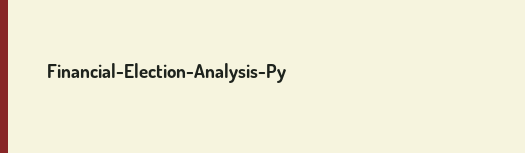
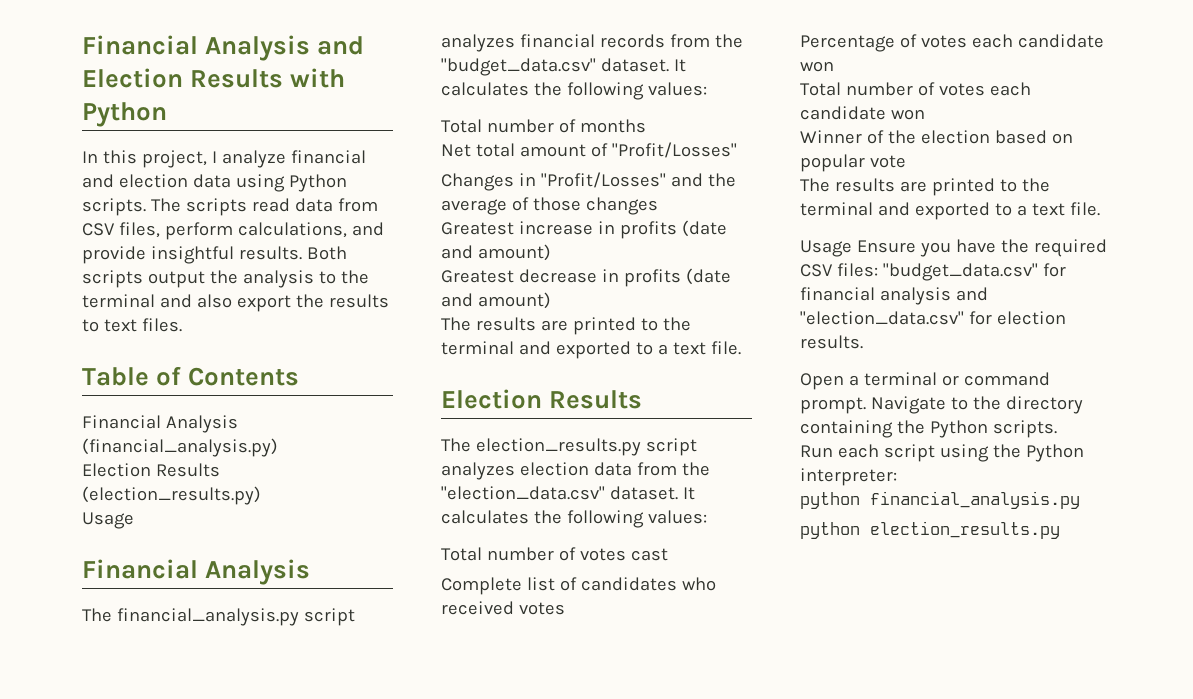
- Financial-Election-Analysis-Py
+ Financial Analysis and Election Results with Python
+ In this project, I analyze financial and election data using Python scripts. The scripts read data from CSV files, perform calculations, and provide insightful results. Both scripts output the analysis to the terminal and also export the results to text files.
+ Table of Contents
+ Financial Analysis (financial_analysis.py)
+ Election Results (election_results.py)
+ Usage
+ Financial Analysis
+ The financial_analysis.py script analyzes financial records from the "budget_data.csv" dataset. It calculates the following values:
+ Total number of months
+ Net total amount of "Profit/Losses"
+ Changes in "Profit/Losses" and the average of those changes
+ Greatest increase in profits (date and amount)
+ Greatest decrease in profits (date and amount)
+ The results are printed to the terminal and exported to a text file.
+ Election Results
+ The election_results.py script analyzes election data from the "election_data.csv" dataset. It calculates the following values:
+ Total number of votes cast
+ Complete list of candidates who received votes
+ Percentage of votes each candidate won
+ Total number of votes each candidate won
+ Winner of the election based on popular vote
+ The results are printed to the terminal and exported to a text file.
+ Usage Ensure you have the required CSV files: "budget_data.csv" for financial analysis and "election_data.csv" for election results.
+ Open a terminal or command prompt. Navigate to the directory containing the Python scripts.
+ Run each script using the Python interpreter:
+ python financial_analysis.py
+ python election_results.py

